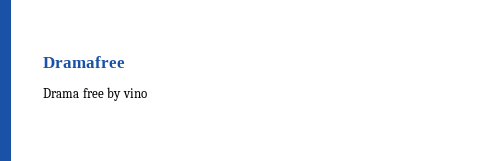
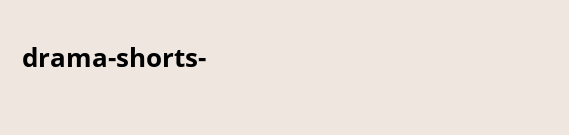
- Dramafree
- Drama free by vino
+ drama-shorts-

